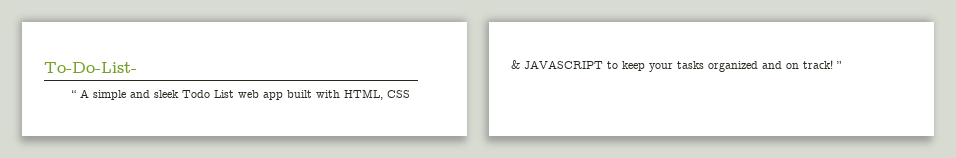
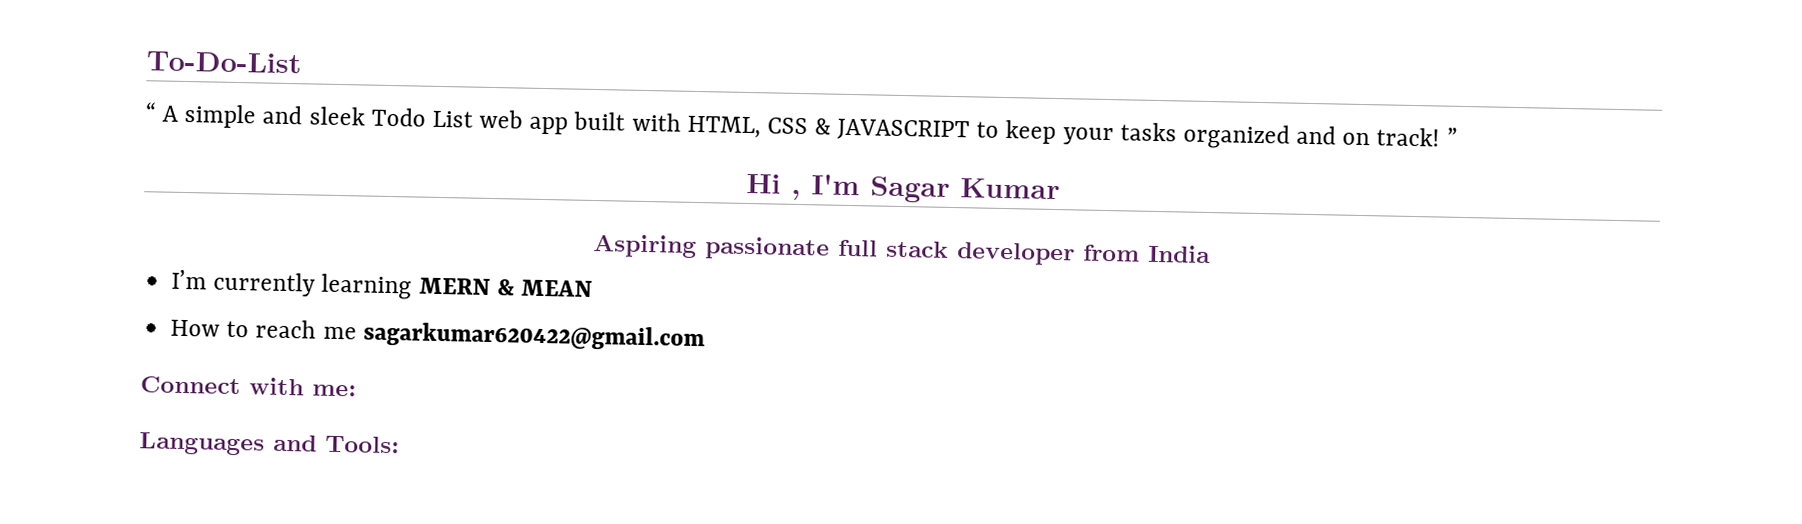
- To-Do-List-
+ To-Do-List
+ Hi , I'm Sagar Kumar
+ Aspiring passionate full stack developer from India
+ I’m currently learning MERN & MEAN
+ How to reach me sagarkumar620422@gmail.com
+ Connect with me:
+ Languages and Tools:

